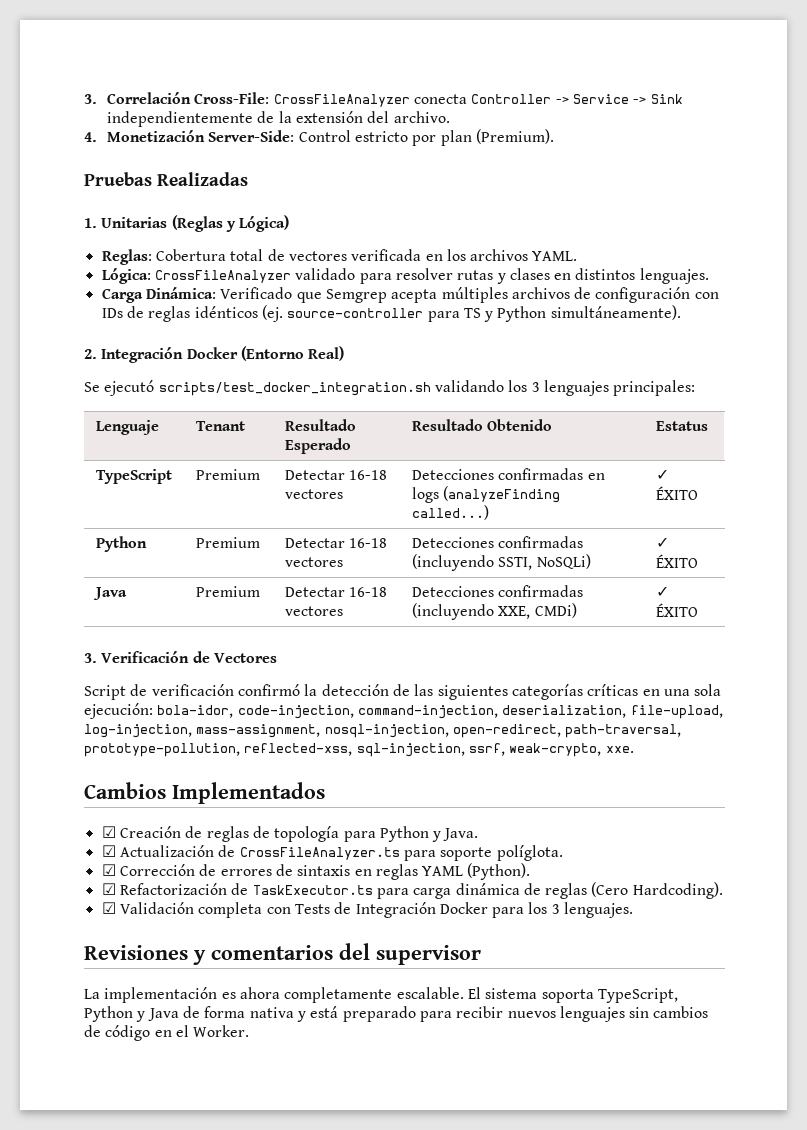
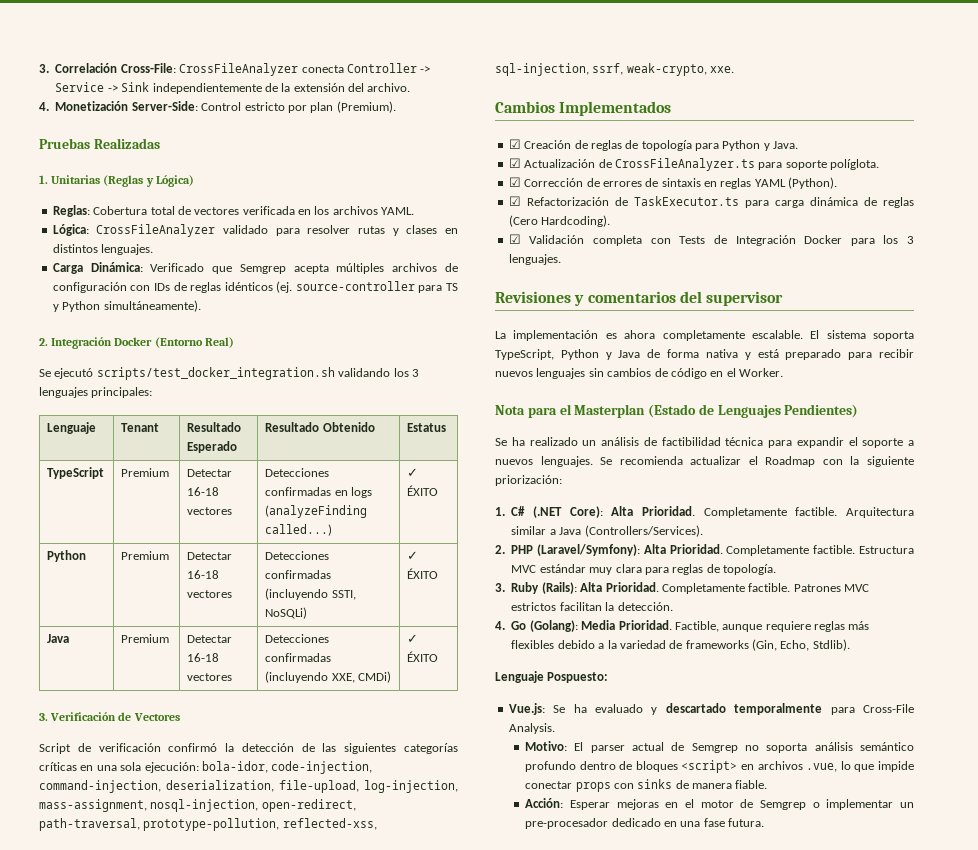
+ Nota para el Masterplan (Estado de Lenguajes Pendientes)
+ Se ha realizado un análisis de factibilidad técnica para expandir el soporte a nuevos lenguajes. Se recomienda actualizar el Roadmap con la siguiente priorización:
+ 1. C# (.NET Core): Alta Prioridad. Completamente factible. Arquitectura similar a Java (Controllers/Services).
+ 2. PHP (Laravel/Symfony): Alta Prioridad. Completamente factible. Estructura MVC estándar muy clara para reglas de topología.
+ 3. Ruby (Rails): Alta Prioridad. Completamente factible. Patrones MVC estrictos facilitan la detección.
+ 4. Go (Golang): Media Prioridad. Factible, aunque requiere reglas más flexibles debido a la variedad de frameworks (Gin, Echo, Stdlib).
+ Lenguaje Pospuesto:
+ Vue.js: Se ha evaluado y descartado temporalmente para Cross-File Analysis.
+ Motivo: El parser actual de Semgrep no soporta análisis semántico profundo dentro de bloques <script> en archivos .vue, lo que impide conectar props con sinks de manera fiable.
+ Acción: Esperar mejoras en el motor de Semgrep o implementar un pre-procesador dedicado en una fase futura.

